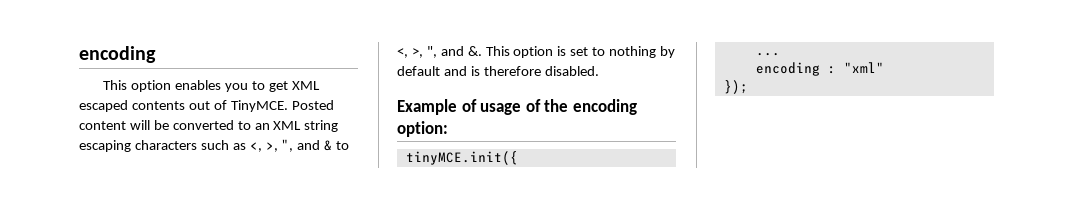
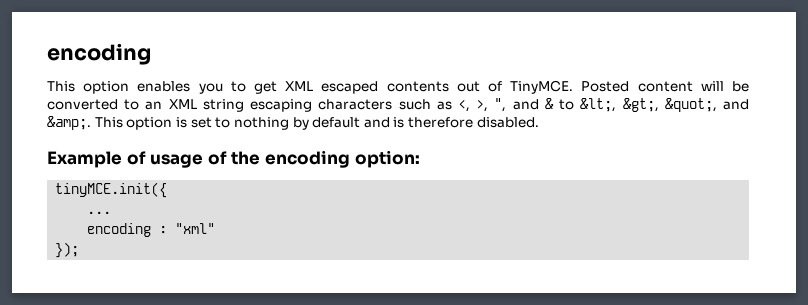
- Posted content will be converted to an XML string escaping characters such as <, >, ", and & to <, >, ", and &.
+ Posted content will be converted to an XML string escaping characters such as <, >, ", and & to &lt;, &gt;, &quot;, and &amp;.

